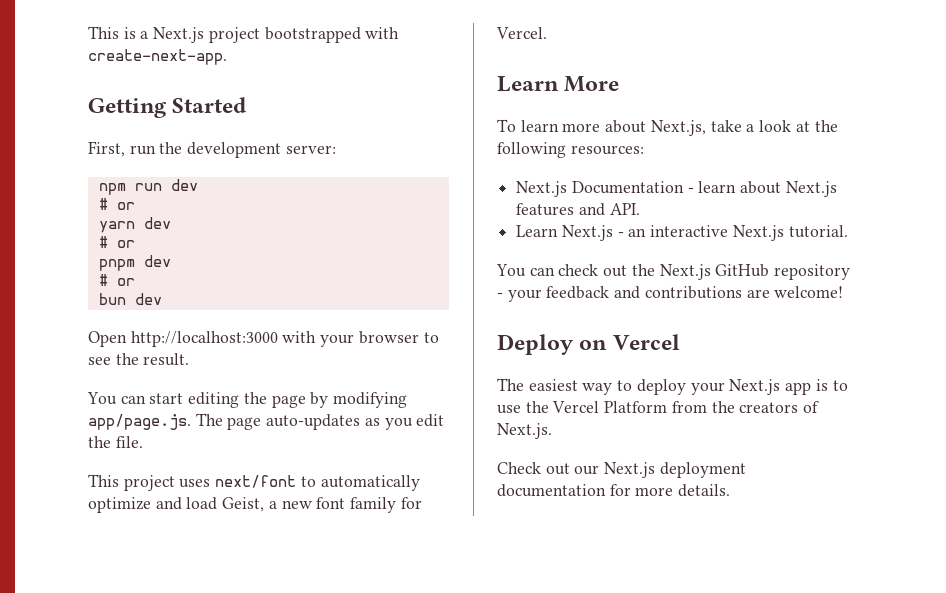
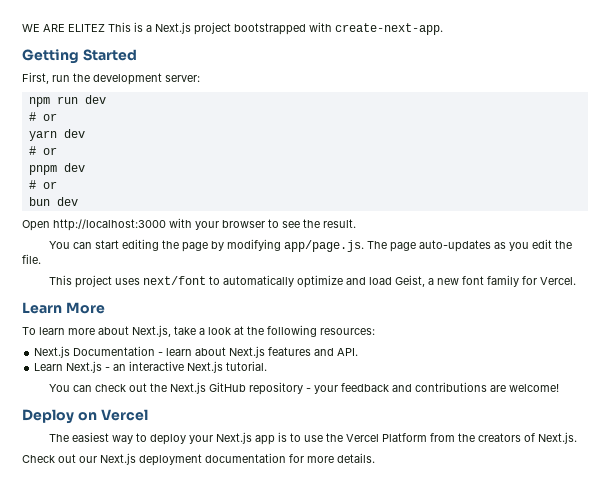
- This is a Next.js project bootstrapped with create-next-app.
+ WE ARE ELITEZ This is a Next.js project bootstrapped with create-next-app.

